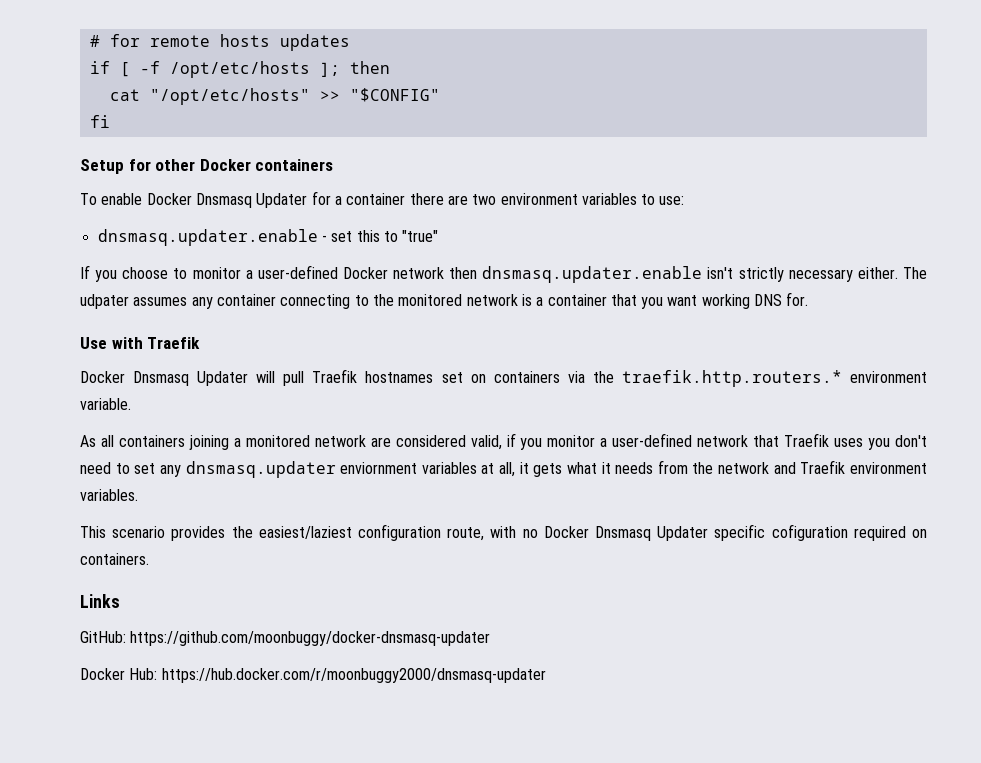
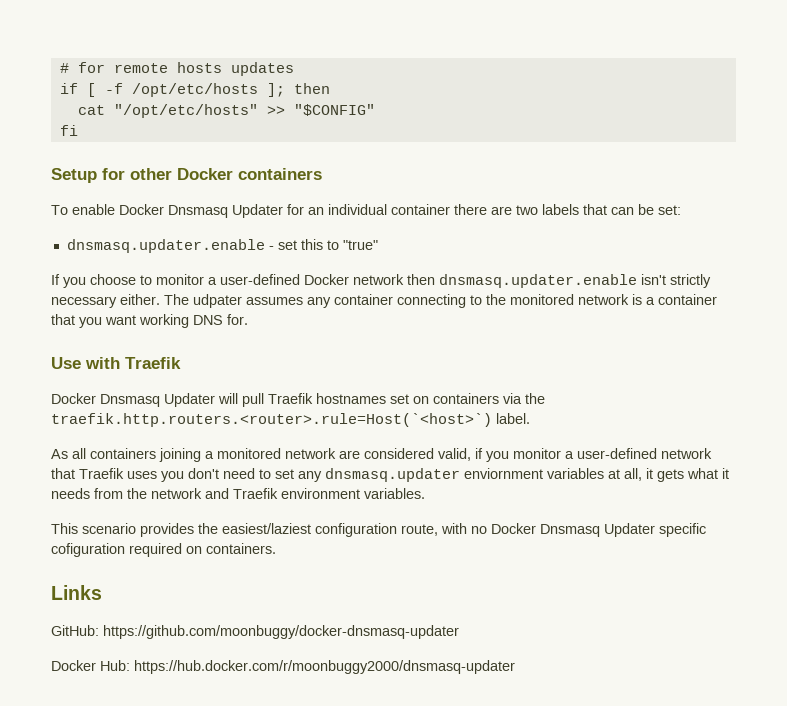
- To enable Docker Dnsmasq Updater for a container there are two environment variables to use:
+ To enable Docker Dnsmasq Updater for an individual container there are two labels that can be set:
- Docker Dnsmasq Updater will pull Traefik hostnames set on containers via the traefik.http.routers.* environment variable.
+ Docker Dnsmasq Updater will pull Traefik hostnames set on containers via the traefik.http.routers.<router>.rule=Host(`<host>`) label.

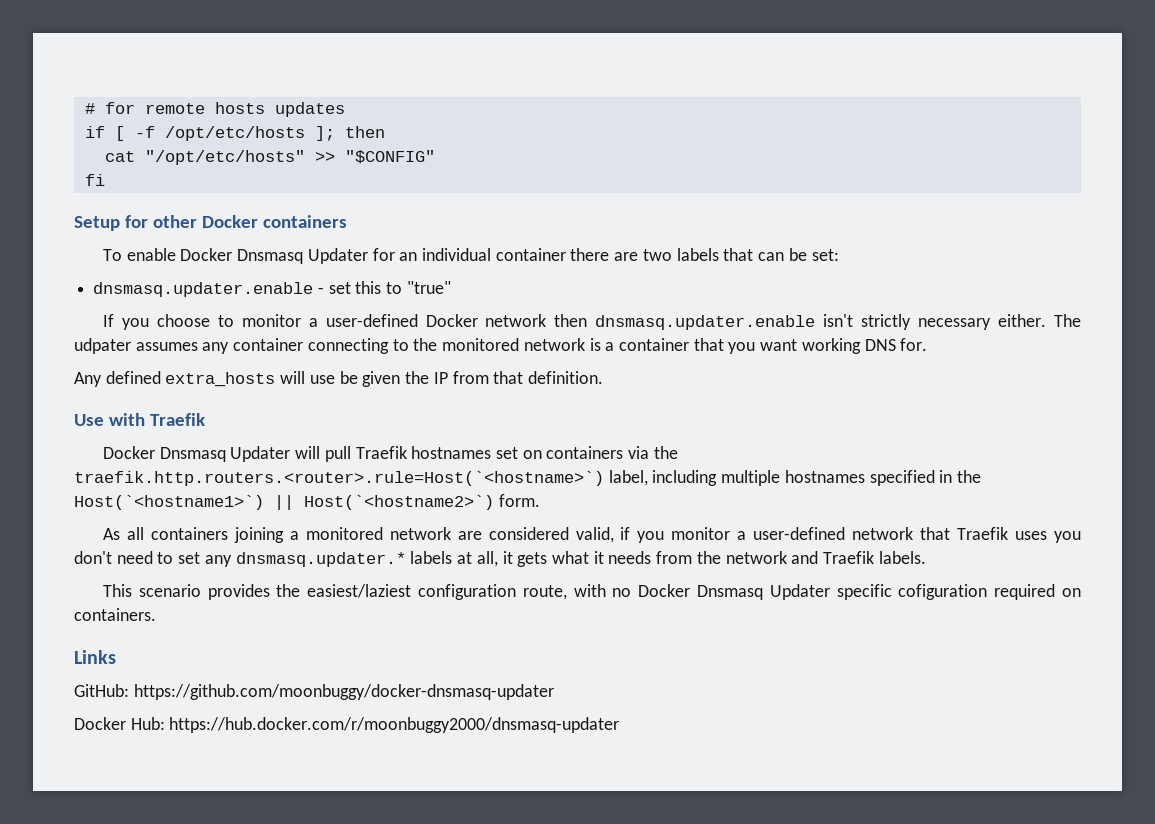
+ Any defined extra_hosts will use be given the IP from that definition.
- Docker Dnsmasq Updater will pull Traefik hostnames set on containers via the traefik.http.routers.<router>.rule=Host(`<host>`) label.
+ Docker Dnsmasq Updater will pull Traefik hostnames set on containers via the traefik.http.routers.<router>.rule=Host(`<hostname>`) label, including multiple hostnames specified in the Host(`<hostname1>`) || Host(`<hostname2>`) form.
- As all containers joining a monitored network are considered valid, if you monitor a user-defined network that Traefik uses you don't need to set any dnsmasq.updater enviornment variables at all, it gets what it needs from the network and Traefik environment variables.
+ As all containers joining a monitored network are considered valid, if you monitor a user-defined network that Traefik uses you don't need to set any dnsmasq.updater.* labels at all, it gets what it needs from the network and Traefik labels.

